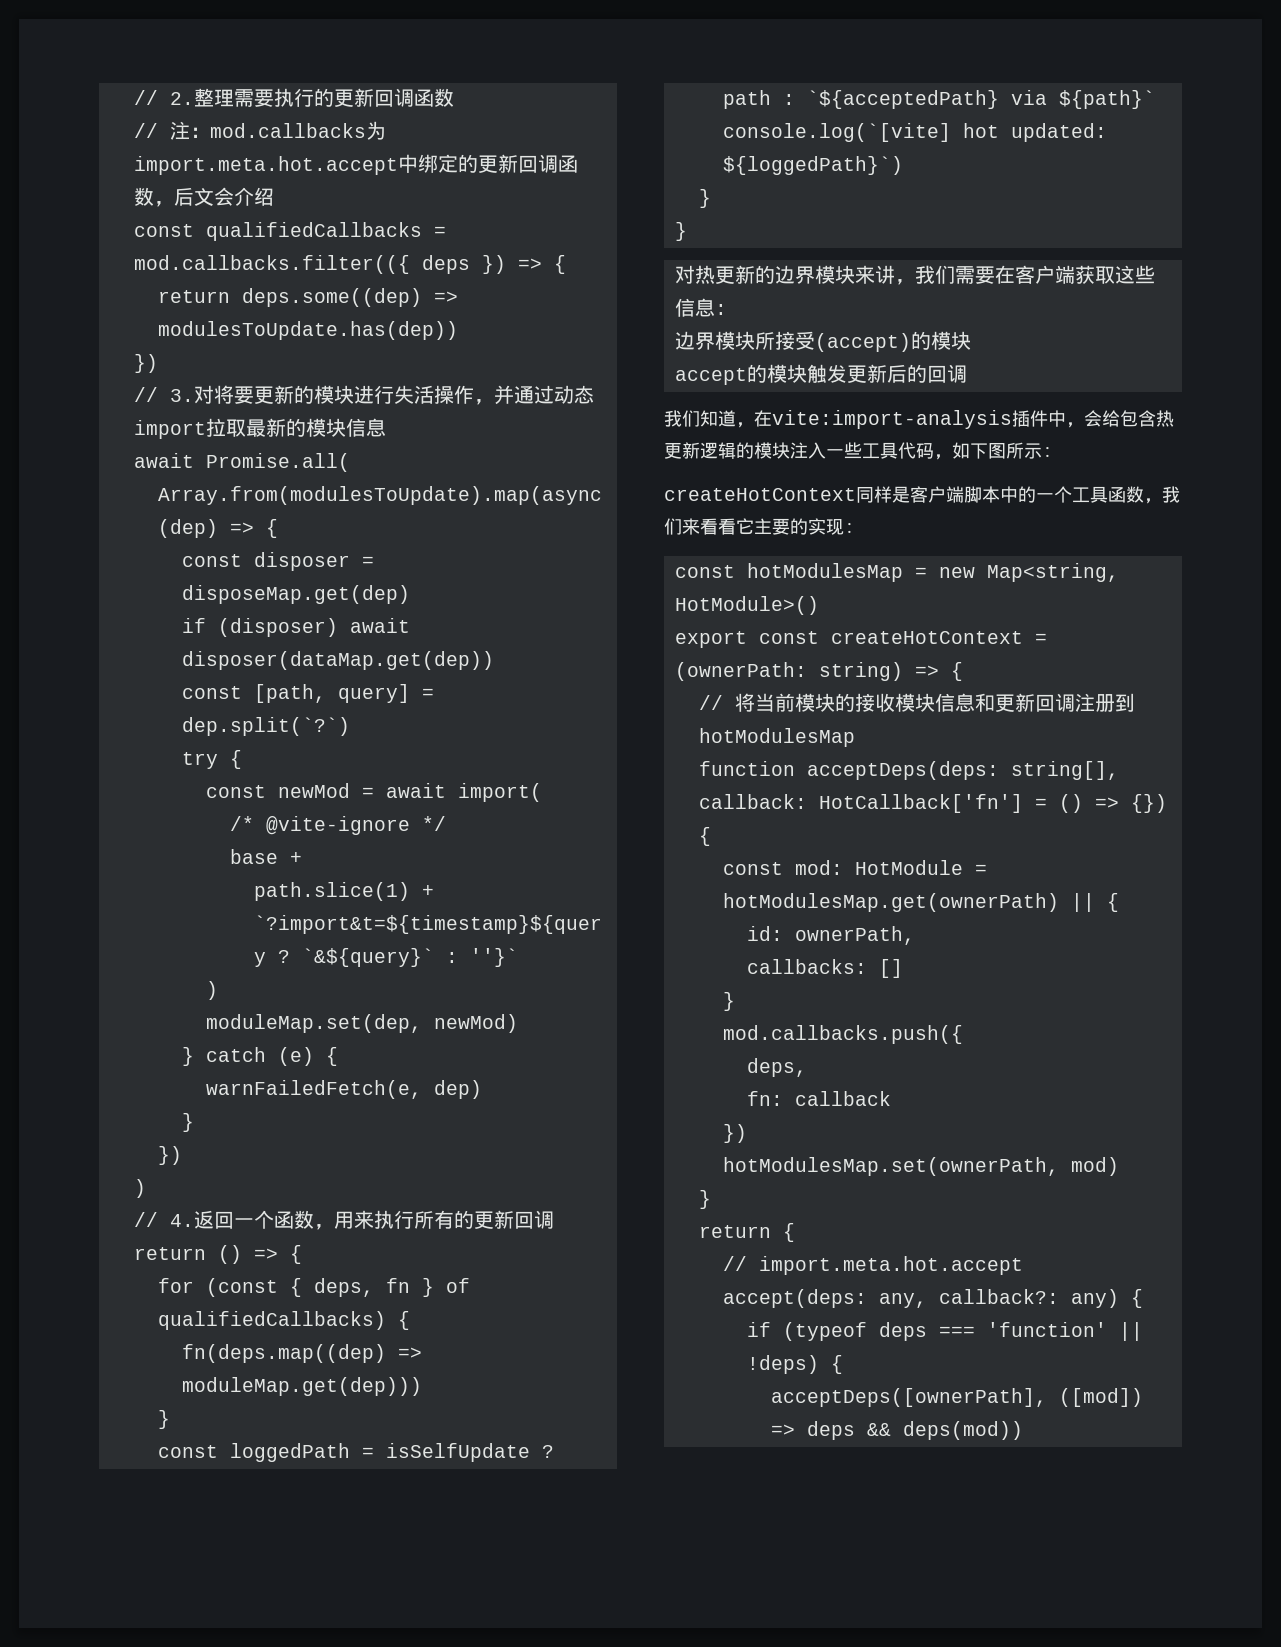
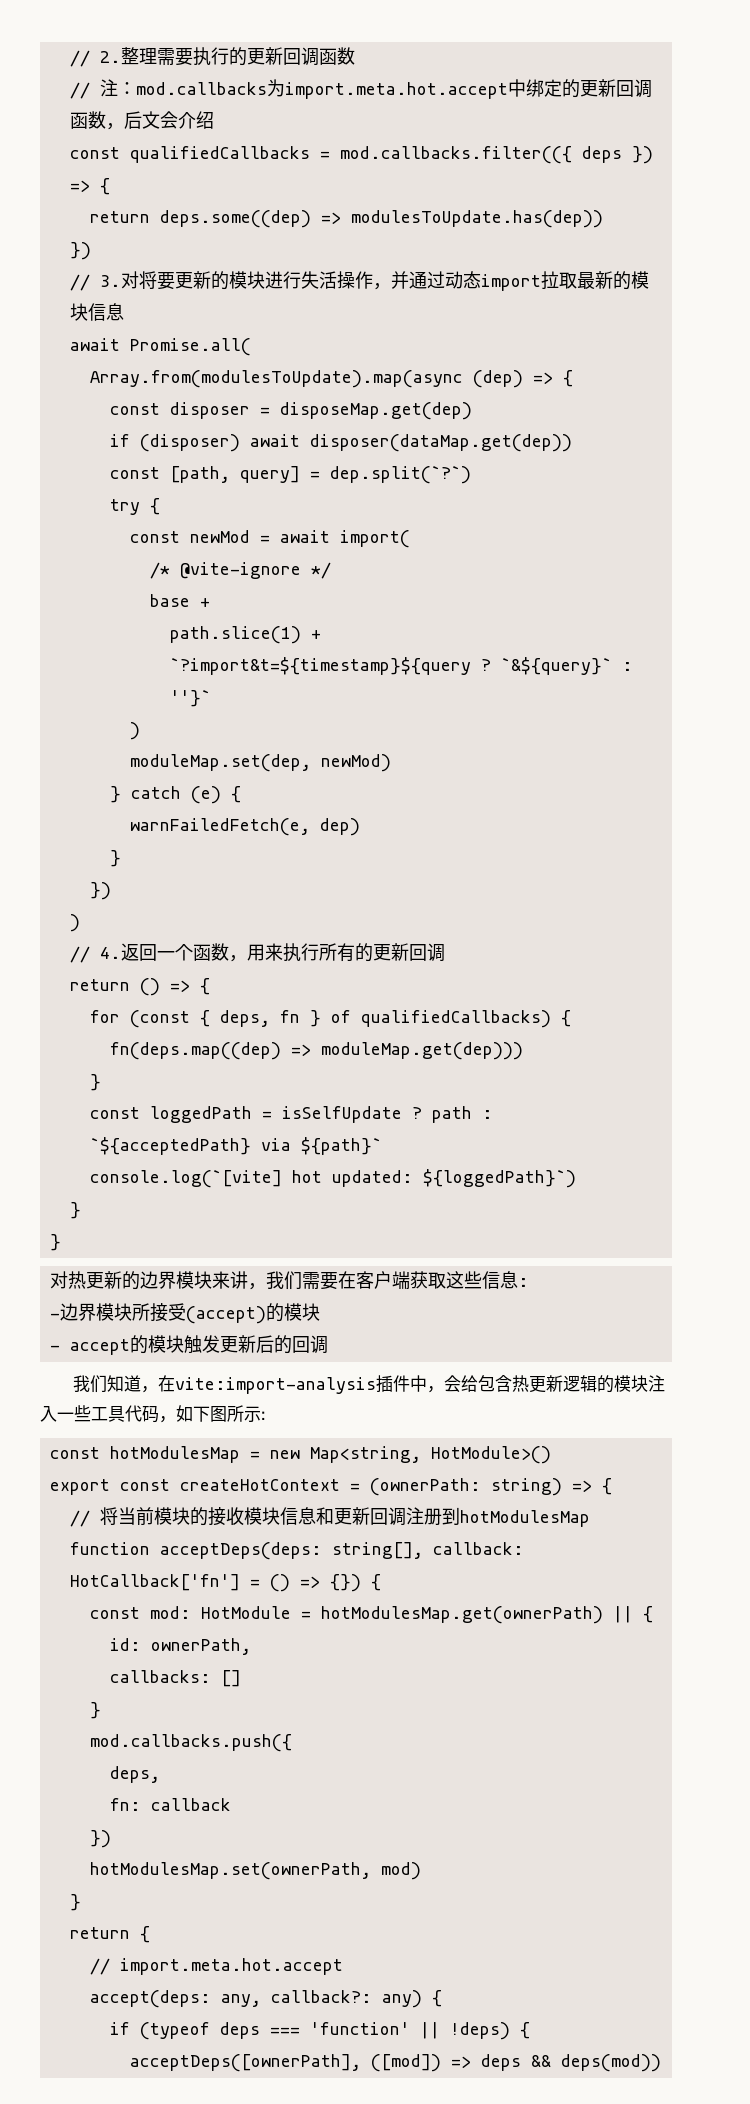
- 边界模块所接受(accept)的模块
+ -边界模块所接受(accept)的模块
- accept的模块触发更新后的回调
+ - accept的模块触发更新后的回调
- createHotContext同样是客户端脚本中的一个工具函数，我们来看看它主要的实现:

